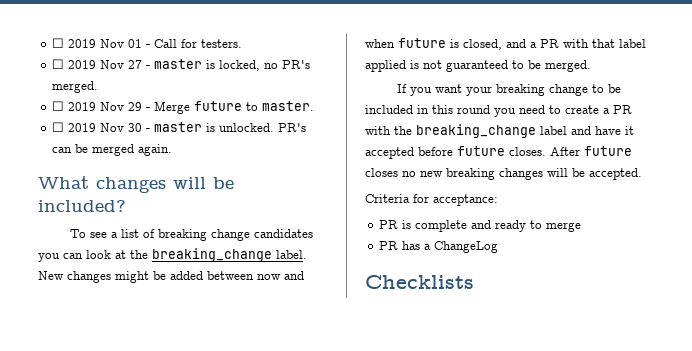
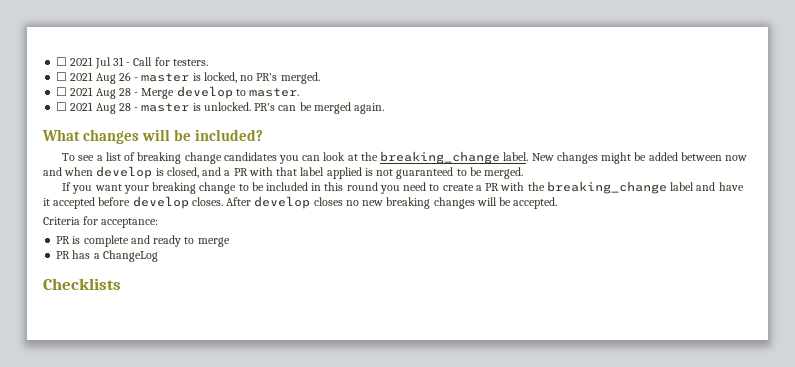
- ☐ 2019 Nov 01 - Call for testers.
+ ☐ 2021 Jul 31 - Call for testers.
- ☐ 2019 Nov 27 - master is locked, no PR's merged.
+ ☐ 2021 Aug 26 - master is locked, no PR's merged.
- ☐ 2019 Nov 29 - Merge future to master.
+ ☐ 2021 Aug 28 - Merge develop to master.
- ☐ 2019 Nov 30 - master is unlocked.
+ ☐ 2021 Aug 28 - master is unlocked.
- New changes might be added between now and when future is closed, and a PR with that label applied is not guaranteed to be merged.
+ New changes might be added between now and when develop is closed, and a PR with that label applied is not guaranteed to be merged.
- If you want your breaking change to be included in this round you need to create a PR with the breaking_change label and have it accepted before future closes.
+ If you want your breaking change to be included in this round you need to create a PR with the breaking_change label and have it accepted before develop closes.
- After future closes no new breaking changes will be accepted.
+ After develop closes no new breaking changes will be accepted.

